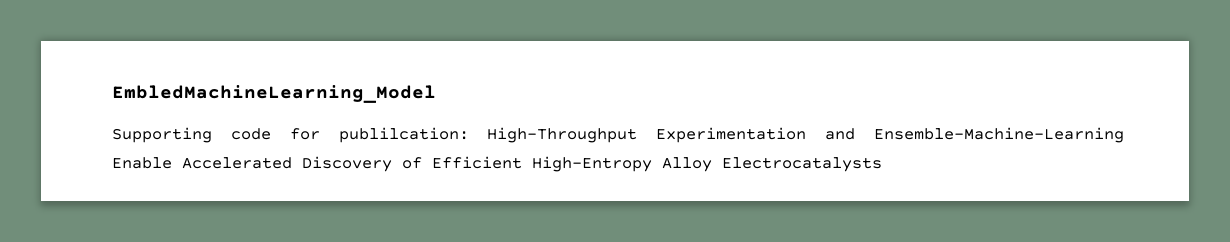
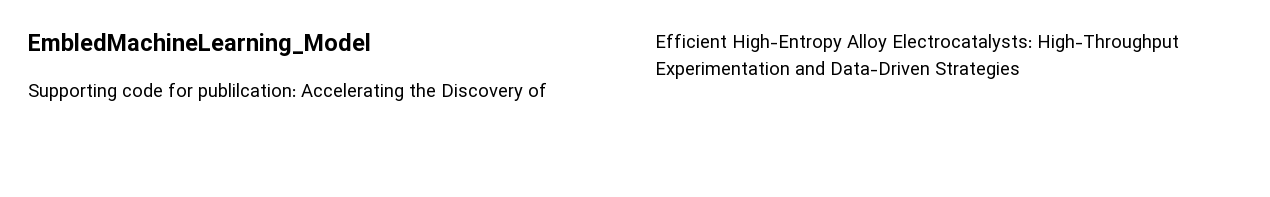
- Supporting code for publilcation: High-Throughput Experimentation and Ensemble-Machine-Learning Enable Accelerated Discovery of Efficient High-Entropy Alloy Electrocatalysts
+ Supporting code for publilcation: Accelerating the Discovery of Efficient High-Entropy Alloy Electrocatalysts: High-Throughput Experimentation and Data-Driven Strategies

